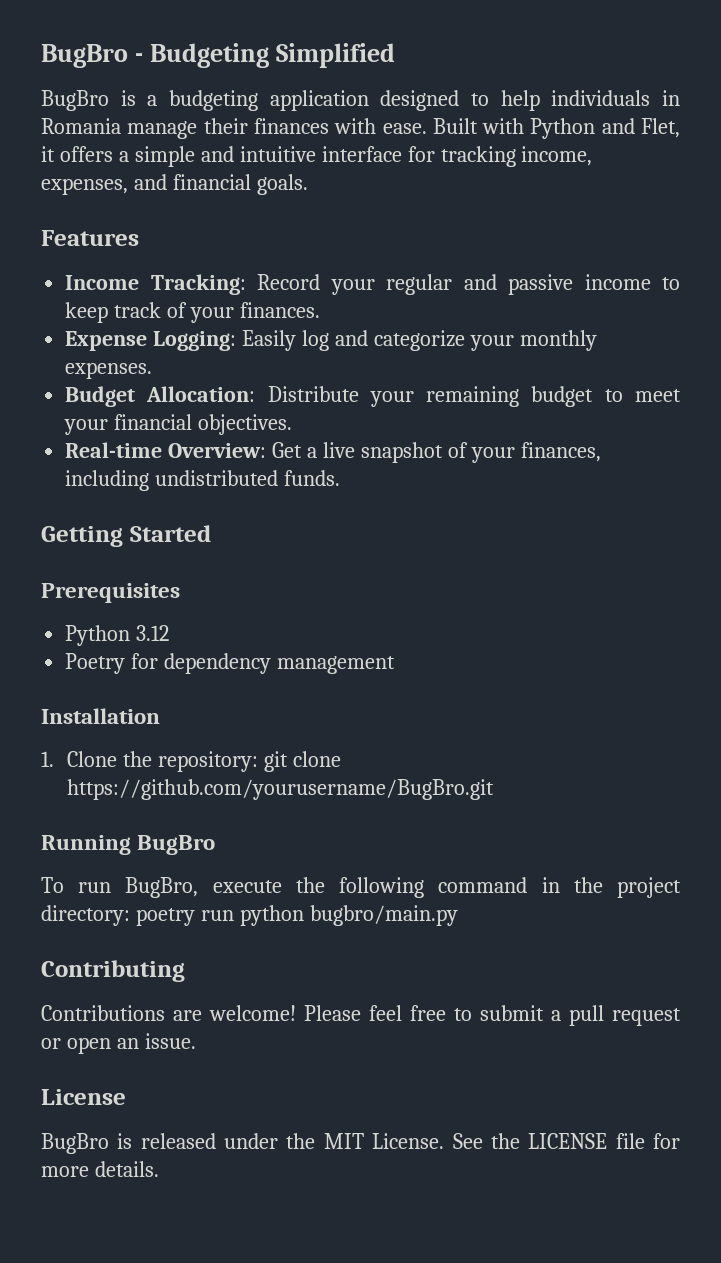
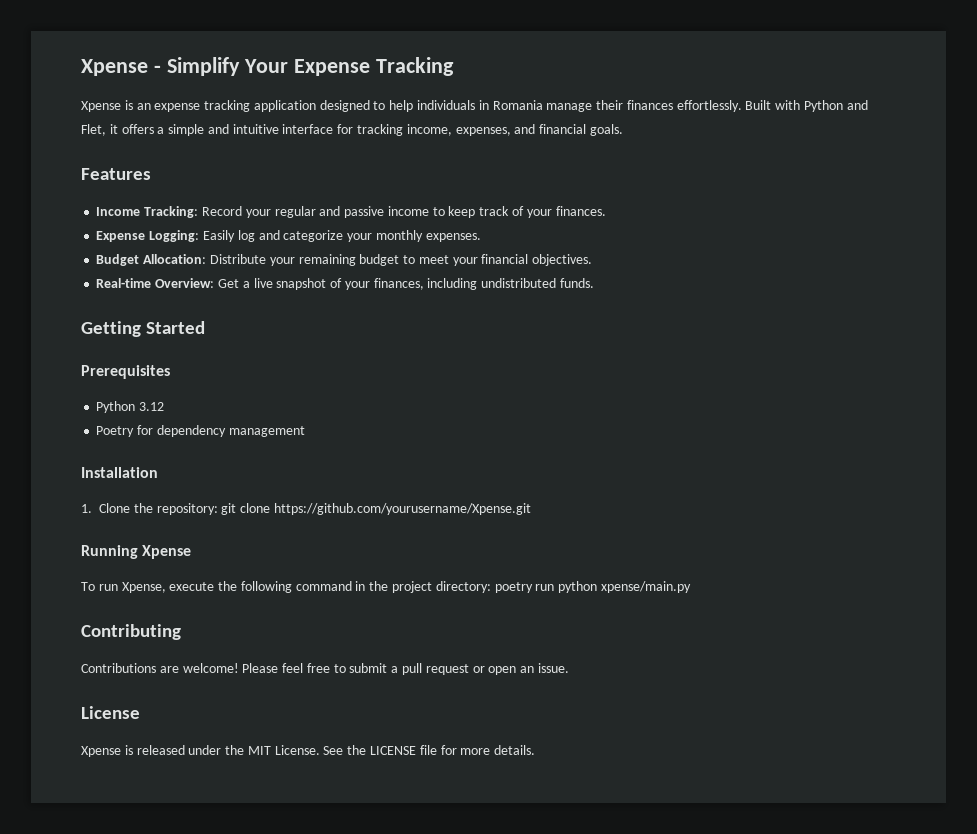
- BugBro - Budgeting Simplified
- BugBro is a budgeting application designed to help individuals in Romania manage their finances with ease.
+ Xpense - Simplify Your Expense Tracking
+ Xpense is an expense tracking application designed to help individuals in Romania manage their finances effortlessly.
- 1. Clone the repository: git clone https://github.com/yourusername/BugBro.git
+ 1. Clone the repository: git clone https://github.com/yourusername/Xpense.git
- Running BugBro
+ Running Xpense
- To run BugBro, execute the following command in the project directory: poetry run python bugbro/main.py
+ To run Xpense, execute the following command in the project directory: poetry run python xpense/main.py
- BugBro is released under the MIT License.
+ Xpense is released under the MIT License.

